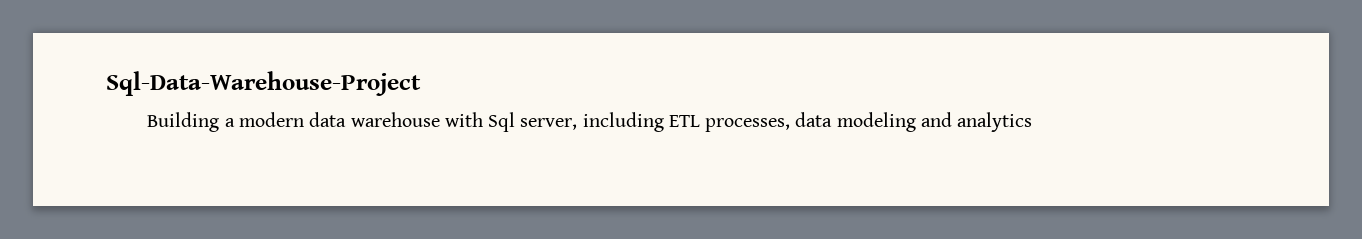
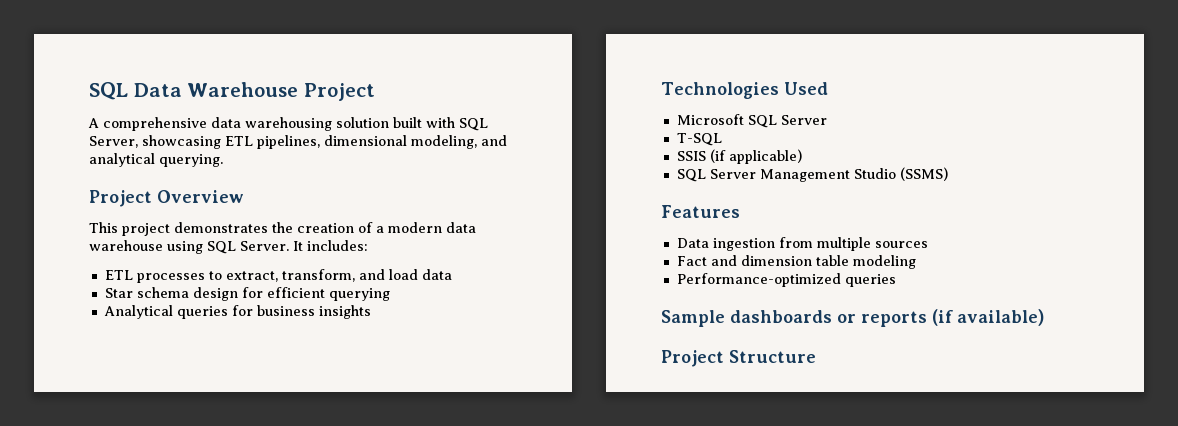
- Sql-Data-Warehouse-Project
- Building a modern data warehouse with Sql server, including ETL processes, data modeling and analytics
+ SQL Data Warehouse Project
+ A comprehensive data warehousing solution built with SQL Server, showcasing ETL pipelines, dimensional modeling, and analytical querying.
+ Project Overview
+ This project demonstrates the creation of a modern data warehouse using SQL Server. It includes:
+ ETL processes to extract, transform, and load data
+ Star schema design for efficient querying
+ Analytical queries for business insights
+ Technologies Used
+ Microsoft SQL Server
+ T-SQL
+ SSIS (if applicable)
+ SQL Server Management Studio (SSMS)
+ Features
+ Data ingestion from multiple sources
+ Fact and dimension table modeling
+ Performance-optimized queries
+ Sample dashboards or reports (if available)
+ Project Structure

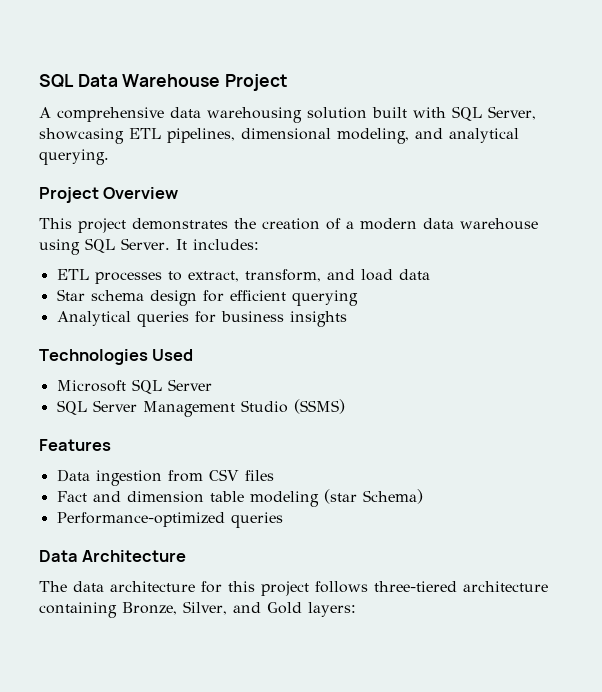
- T-SQL
- SSIS (if applicable)
- Data ingestion from multiple sources
+ Data ingestion from CSV files
- Fact and dimension table modeling
+ Fact and dimension table modeling (star Schema)
- Sample dashboards or reports (if available)
- Project Structure
+ Data Architecture
+ The data architecture for this project follows three-tiered architecture containing Bronze, Silver, and Gold layers:

